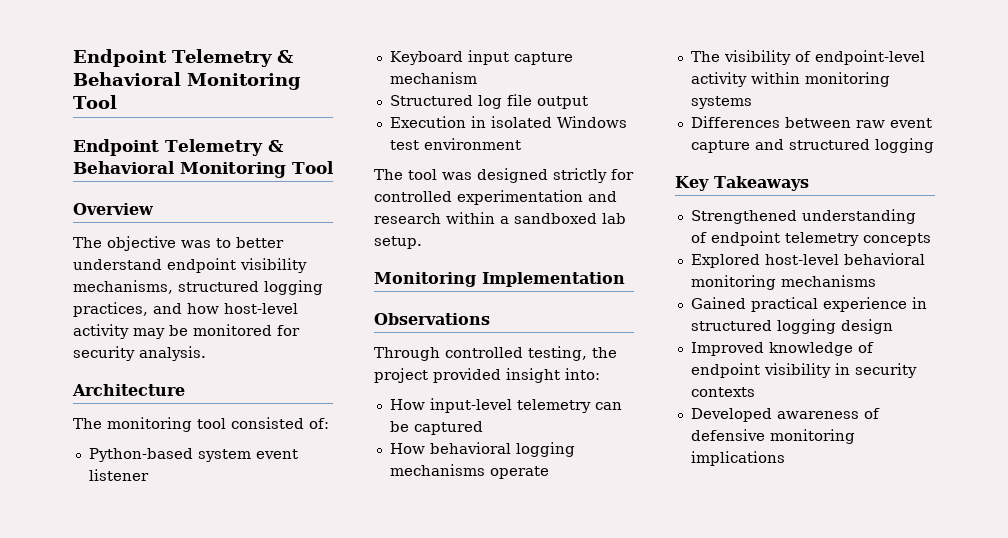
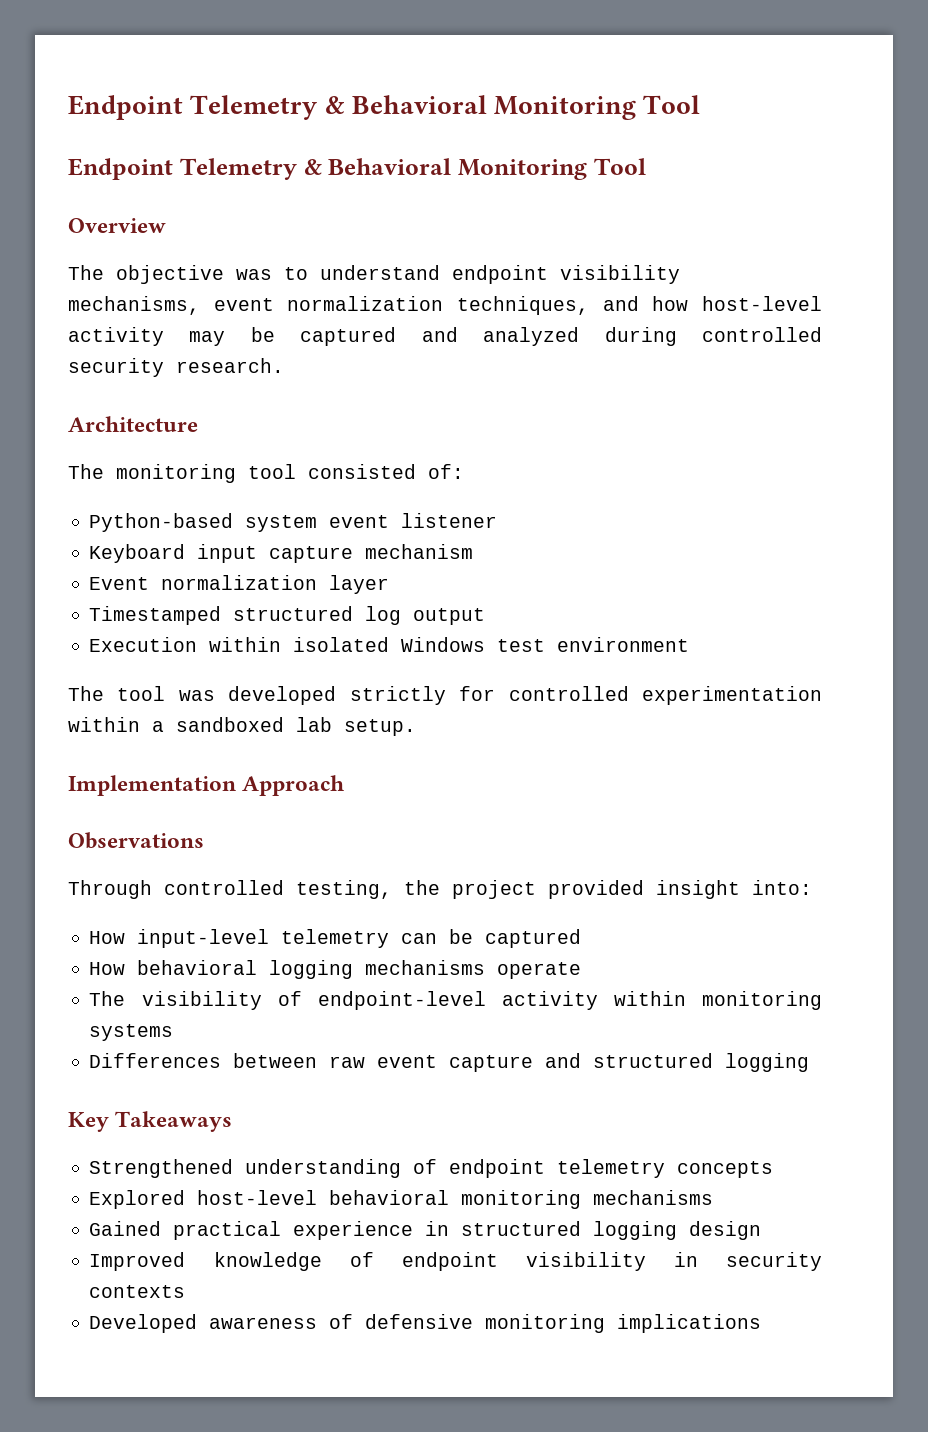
- The objective was to better understand endpoint visibility mechanisms, structured logging practices, and how host-level activity may be monitored for security analysis.
+ The objective was to understand endpoint visibility mechanisms, event normalization techniques, and how host-level activity may be captured and analyzed during controlled security research.
- Structured log file output
+ Event normalization layer
+ Timestamped structured log output
- Execution in isolated Windows test environment
+ Execution within isolated Windows test environment
- The tool was designed strictly for controlled experimentation and research within a sandboxed lab setup.
+ The tool was developed strictly for controlled experimentation within a sandboxed lab setup.
- Monitoring Implementation
+ Implementation Approach

